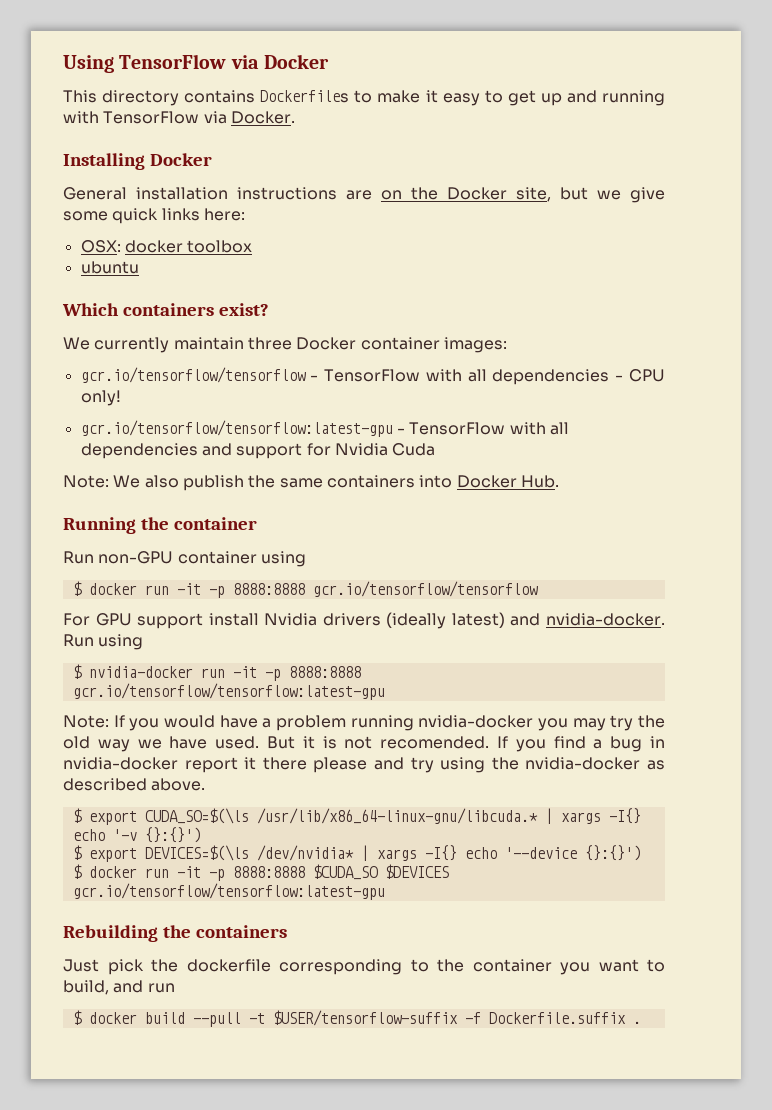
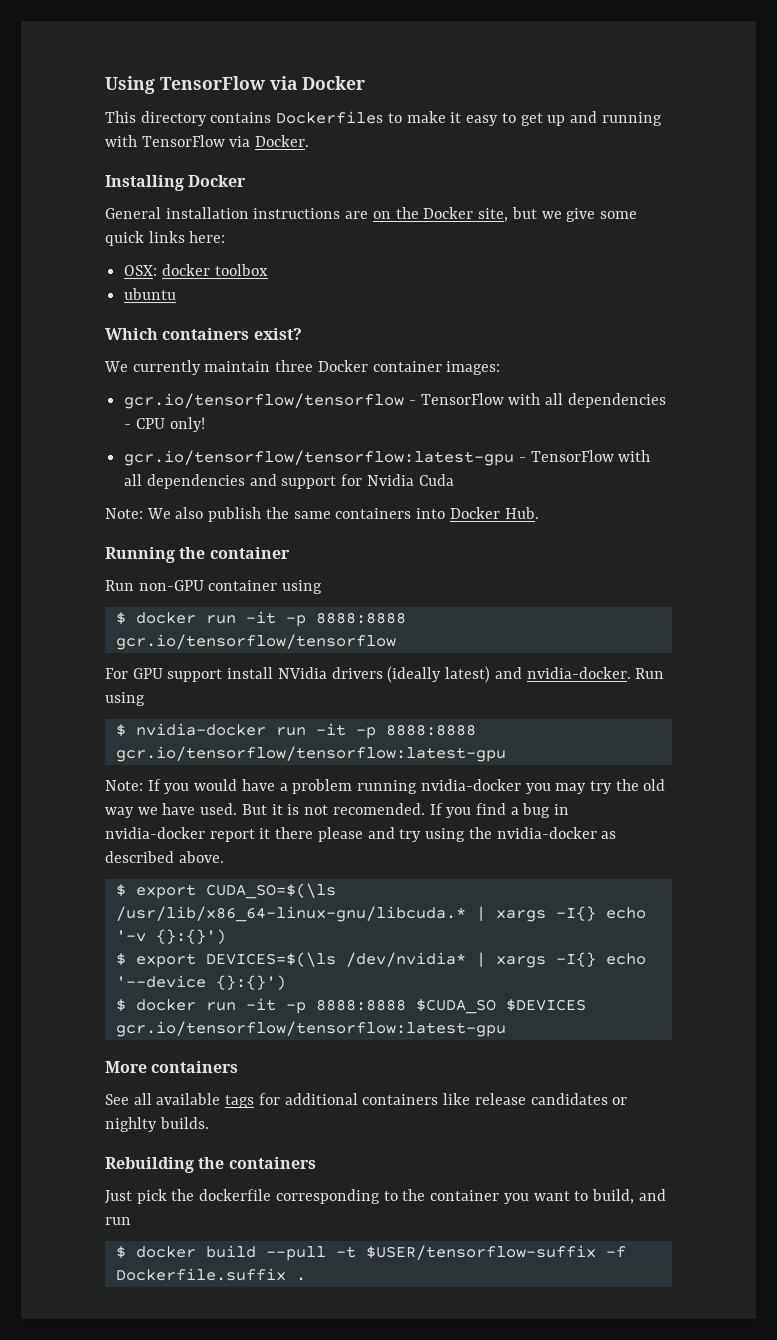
- For GPU support install Nvidia drivers (ideally latest) and nvidia-docker.
+ For GPU support install NVidia drivers (ideally latest) and nvidia-docker.
+ More containers
+ See all available tags for additional containers like release candidates or nighlty builds.

